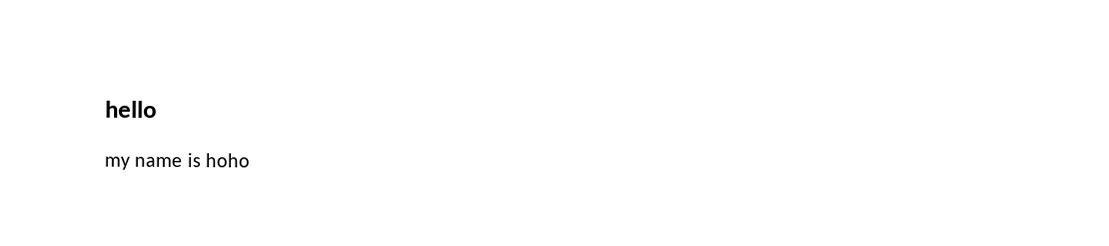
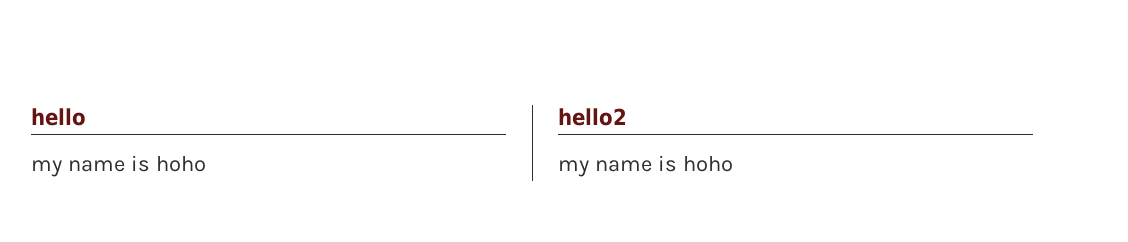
+ hello2
+ my name is hoho

